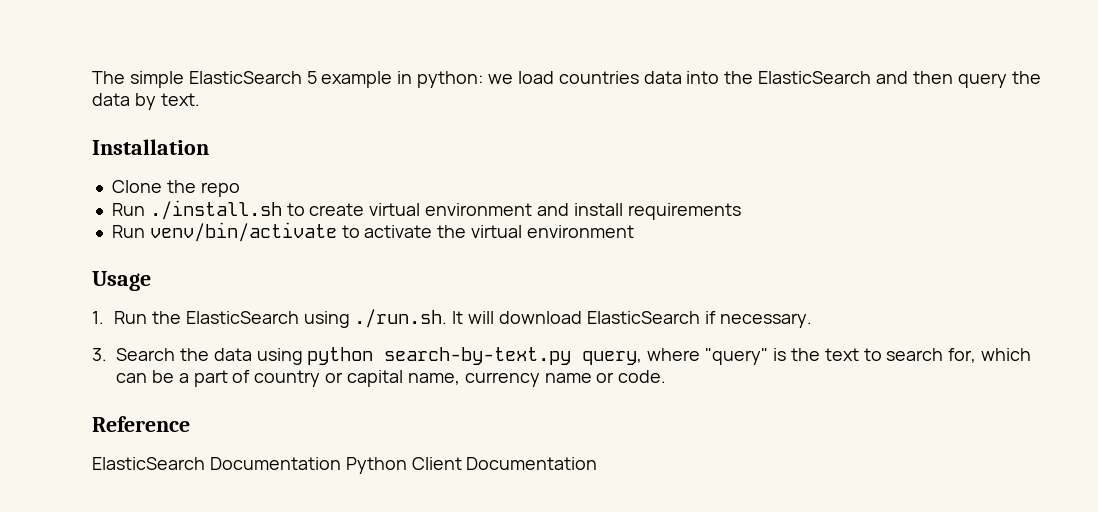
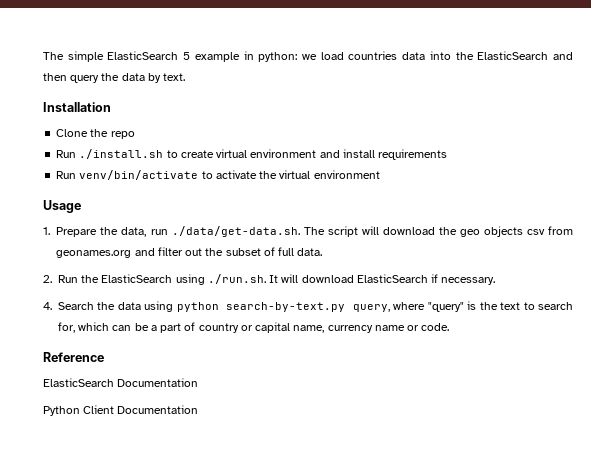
- 1. Run the ElasticSearch using ./run.sh. It will download ElasticSearch if necessary.
+ 1. Prepare the data, run ./data/get-data.sh. The script will download the geo objects csv from geonames.org and filter out the subset of full data.
+ 2. Run the ElasticSearch using ./run.sh. It will download ElasticSearch if necessary.
- 3. Search the data using python search-by-text.py query, where "query" is the text to search for, which can be a part of country or capital name, currency name or code.
+ 4. Search the data using python search-by-text.py query, where "query" is the text to search for, which can be a part of country or capital name, currency name or code.
- ElasticSearch Documentation Python Client Documentation
+ ElasticSearch Documentation
+ Python Client Documentation

